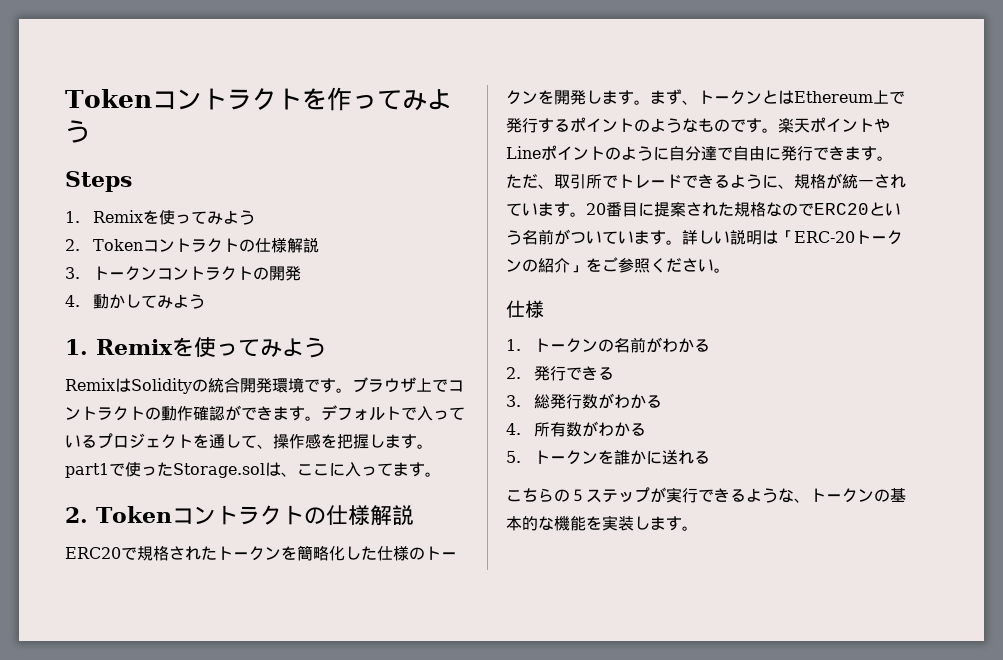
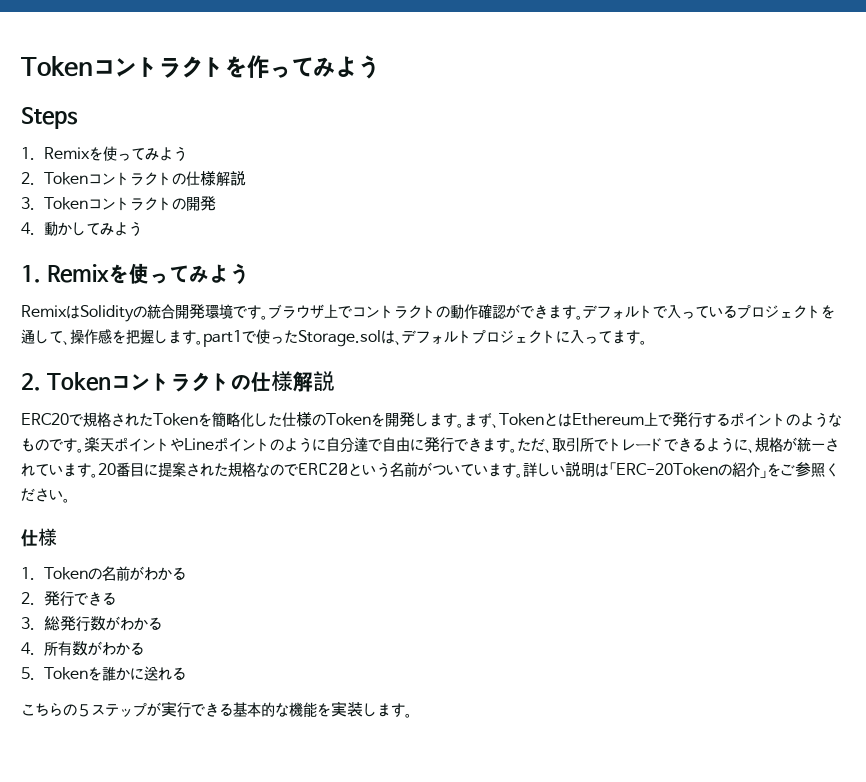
- 3.トークンコントラクトの開発
+ 3. Tokenコントラクトの開発
- デフォルトで入っているプロジェクトを通して、操作感を把握します。part1で使ったStorage.solは、ここに入ってます。
+ デフォルトで入っているプロジェクトを通して、操作感を把握します。part1で使ったStorage.solは、デフォルトプロジェクトに入ってます。
- ERC20で規格されたトークンを簡略化した仕様のトークンを開発します。
+ ERC20で規格されたTokenを簡略化した仕様のTokenを開発します。
- まず、トークンとはEthereum上で発行するポイントのようなものです。
+ まず、TokenとはEthereum上で発行するポイントのようなものです。
- 詳しい説明は「ERC-20トークンの紹介」をご参照ください。
+ 詳しい説明は「ERC-20Tokenの紹介」をご参照ください。
- 1.トークンの名前がわかる
+ 1. Tokenの名前がわかる
- 5.トークンを誰かに送れる
+ 5. Tokenを誰かに送れる
- こちらの５ステップが実行できるような、トークンの基本的な機能を実装します。
+ こちらの５ステップが実行できる基本的な機能を実装します。

